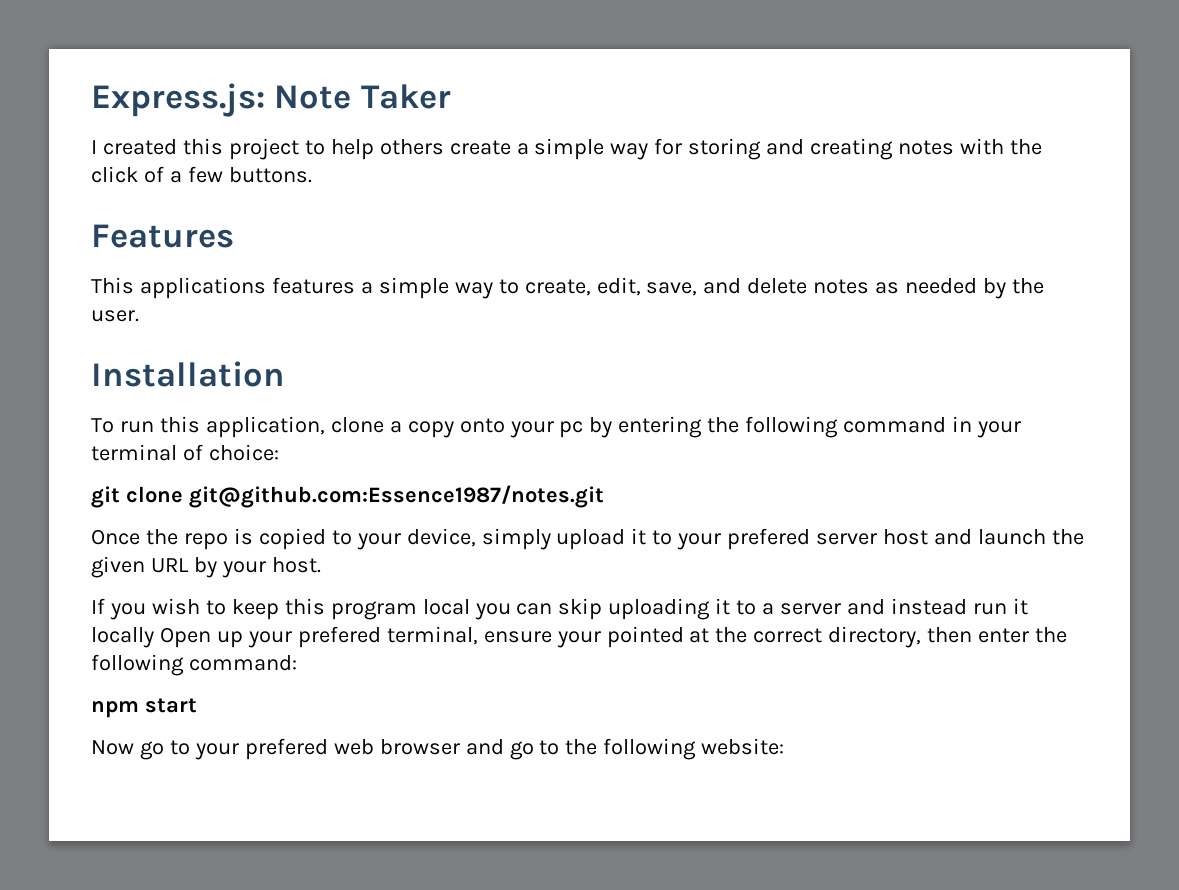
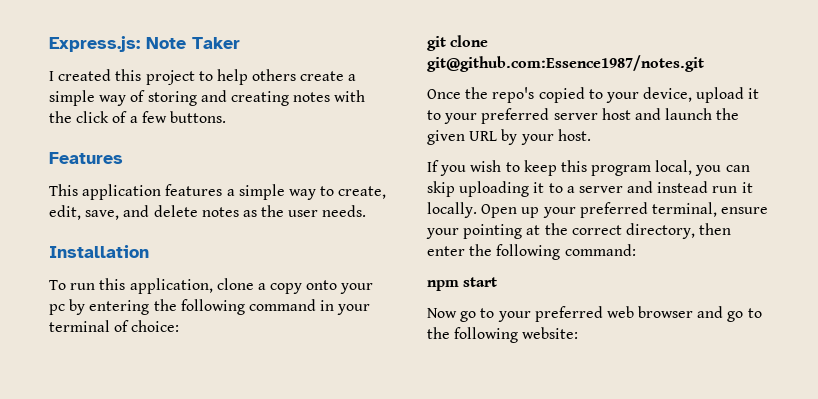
- I created this project to help others create a simple way for storing and creating notes with the click of a few buttons.
+ I created this project to help others create a simple way of storing and creating notes with the click of a few buttons.
- This applications features a simple way to create, edit, save, and delete notes as needed by the user.
+ This application features a simple way to create, edit, save, and delete notes as the user needs.
- Once the repo is copied to your device, simply upload it to your prefered server host and launch the given URL by your host.
+ Once the repo's copied to your device, upload it to your preferred server host and launch the given URL by your host.
- If you wish to keep this program local you can skip uploading it to a server and instead run it locally Open up your prefered terminal, ensure your pointed at the correct directory, then enter the following command:
+ If you wish to keep this program local, you can skip uploading it to a server and instead run it locally. Open up your preferred terminal, ensure your pointing at the correct directory, then enter the following command:
- Now go to your prefered web browser and go to the following website:
+ Now go to your preferred web browser and go to the following website:

